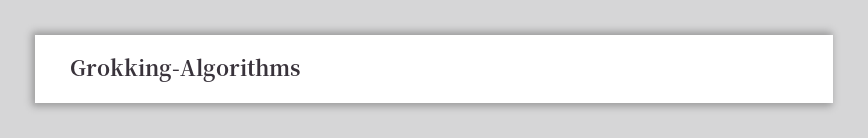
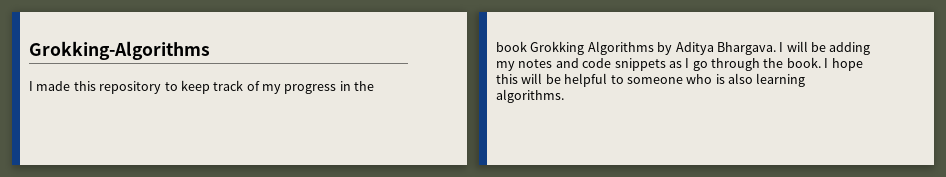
+ I made this repository to keep track of my progress in the book Grokking Algorithms by Aditya Bhargava. I will be adding my notes and code snippets as I go through the book. I hope this will be helpful to someone who is also learning algorithms.

